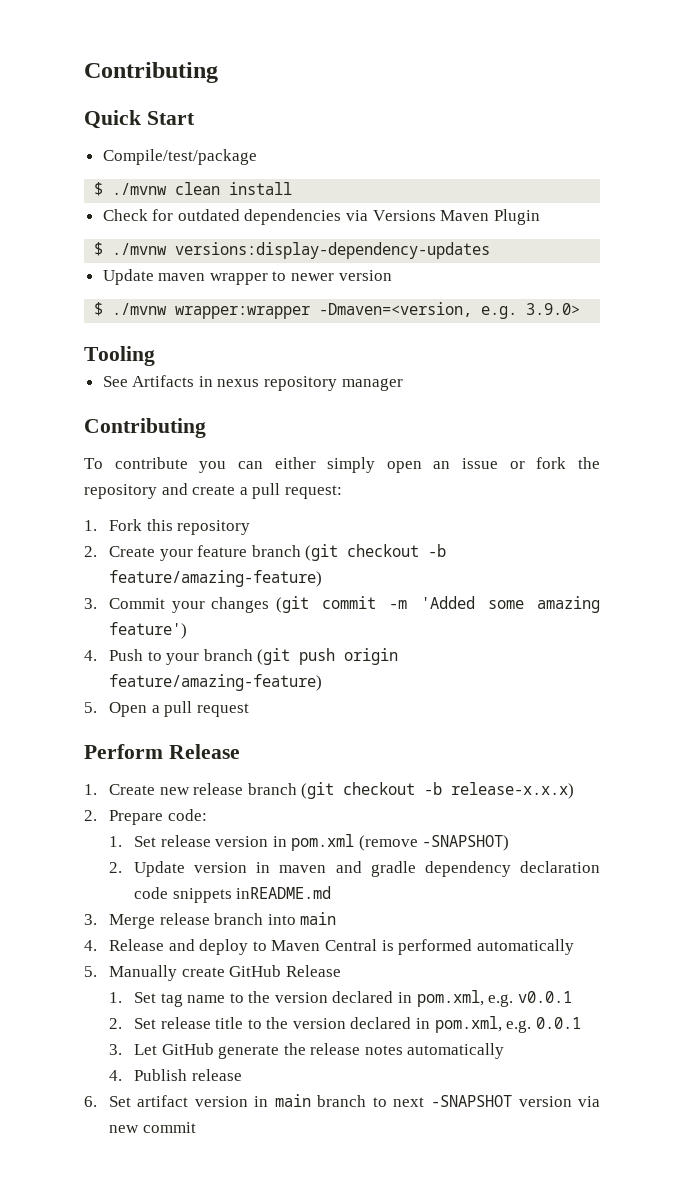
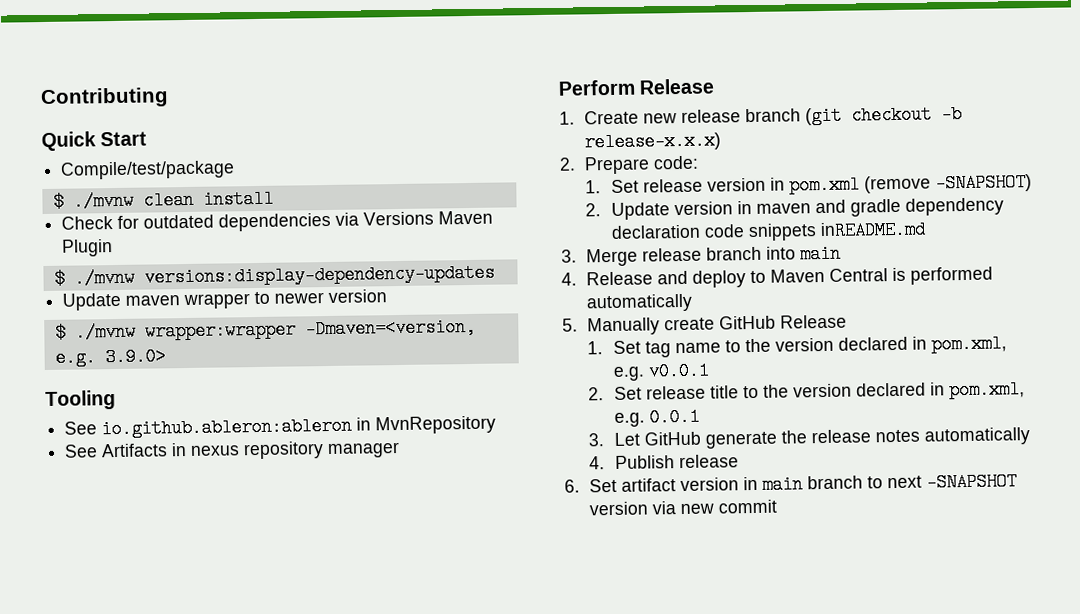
+ See io.github.ableron:ableron in MvnRepository
  See Artifacts in nexus repository manager
- Contributing
- To contribute you can either simply open an issue or fork the repository and create a pull request:
- 1. Fork this repository
- 2. Create your feature branch (git checkout -b feature/amazing-feature)
- 3. Commit your changes (git commit -m 'Added some amazing feature')
- 4. Push to your branch (git push origin feature/amazing-feature)
- 5. Open a pull request

